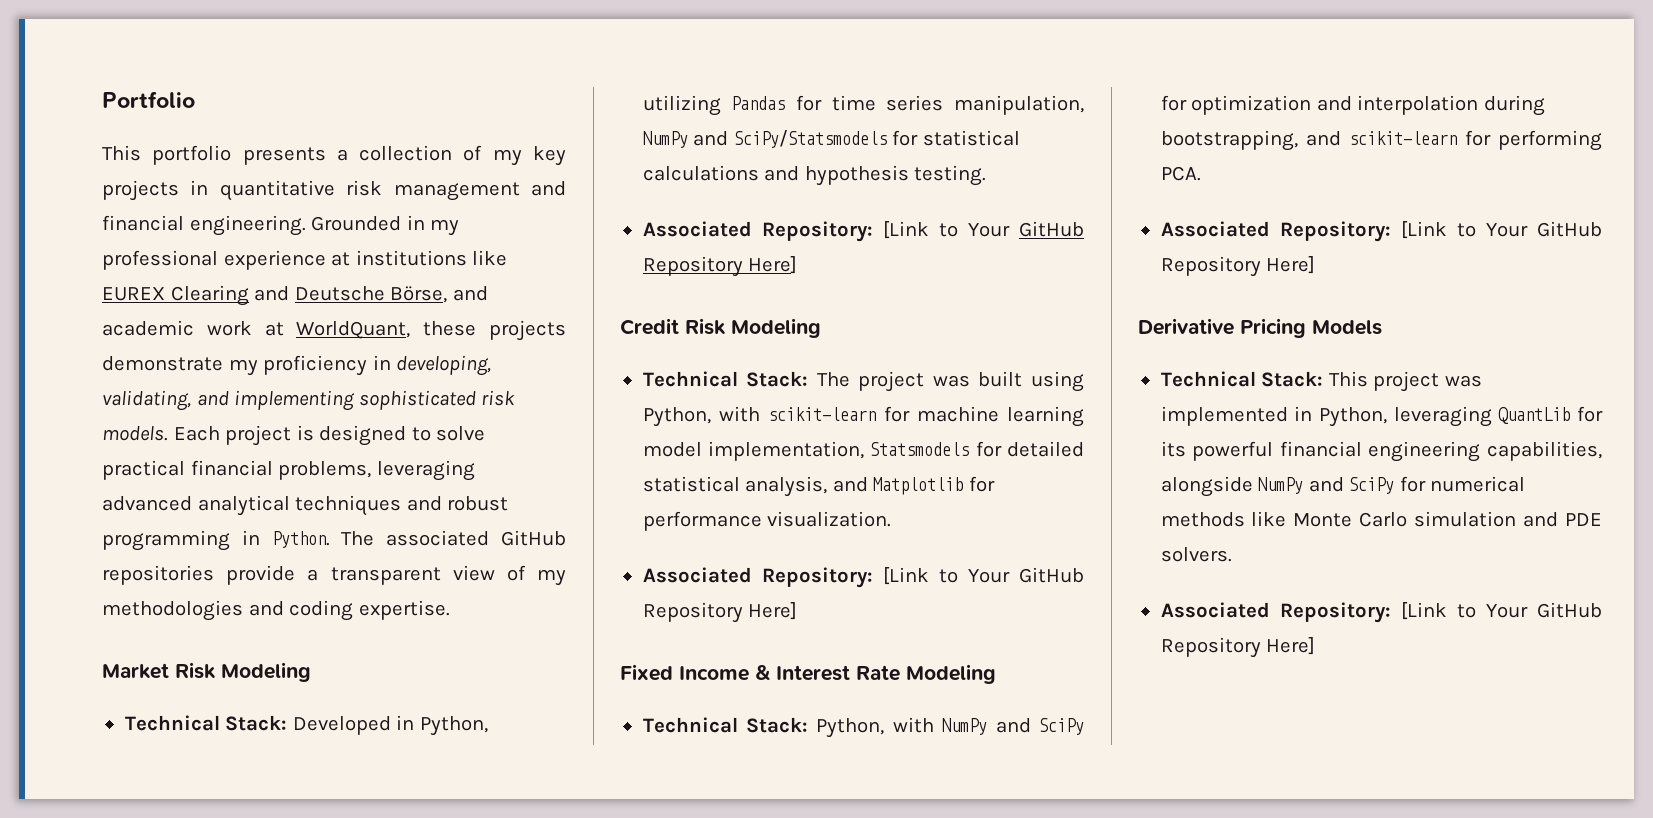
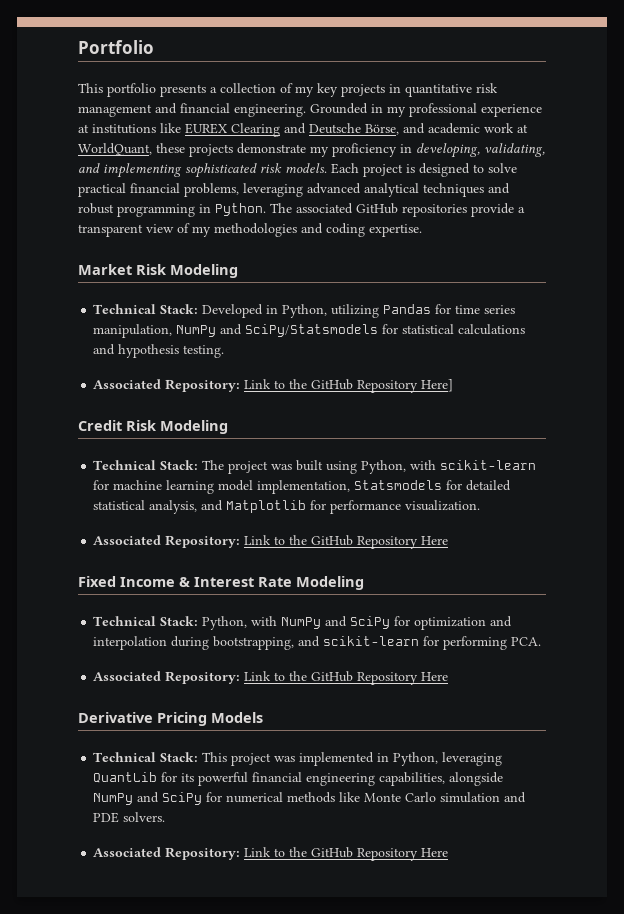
  Technical Stack: Developed in Python, utilizing Pandas for time series manipulation, NumPy and SciPy/Statsmodels for statistical calculations and hypothesis testing.
- Associated Repository: [Link to Your GitHub Repository Here]
+ Associated Repository: Link to the GitHub Repository Here]
  Technical Stack: The project was built using Python, with scikit-learn for machine learning model implementation, Statsmodels for detailed statistical analysis, and Matplotlib for performance visualization.
- Associated Repository: [Link to Your GitHub Repository Here]
+ Associated Repository: Link to the GitHub Repository Here
  Technical Stack: Python, with NumPy and SciPy for optimization and interpolation during bootstrapping, and scikit-learn for performing PCA.
- Associated Repository: [Link to Your GitHub Repository Here]
+ Associated Repository: Link to the GitHub Repository Here
  Technical Stack: This project was implemented in Python, leveraging QuantLib for its powerful financial engineering capabilities, alongside NumPy and SciPy for numerical methods like Monte Carlo simulation and PDE solvers.
- Associated Repository: [Link to Your GitHub Repository Here]
+ Associated Repository: Link to the GitHub Repository Here

